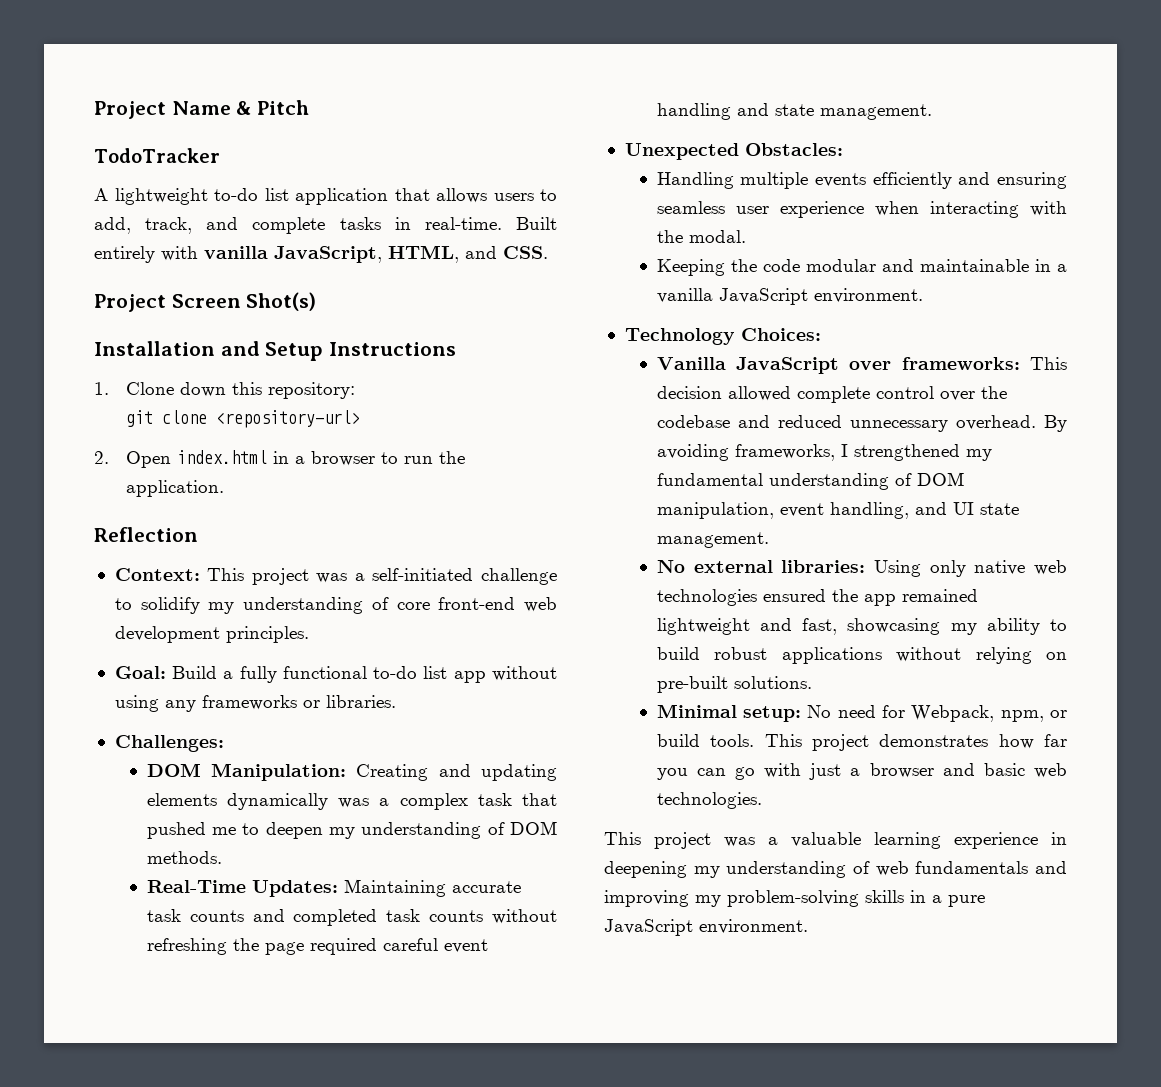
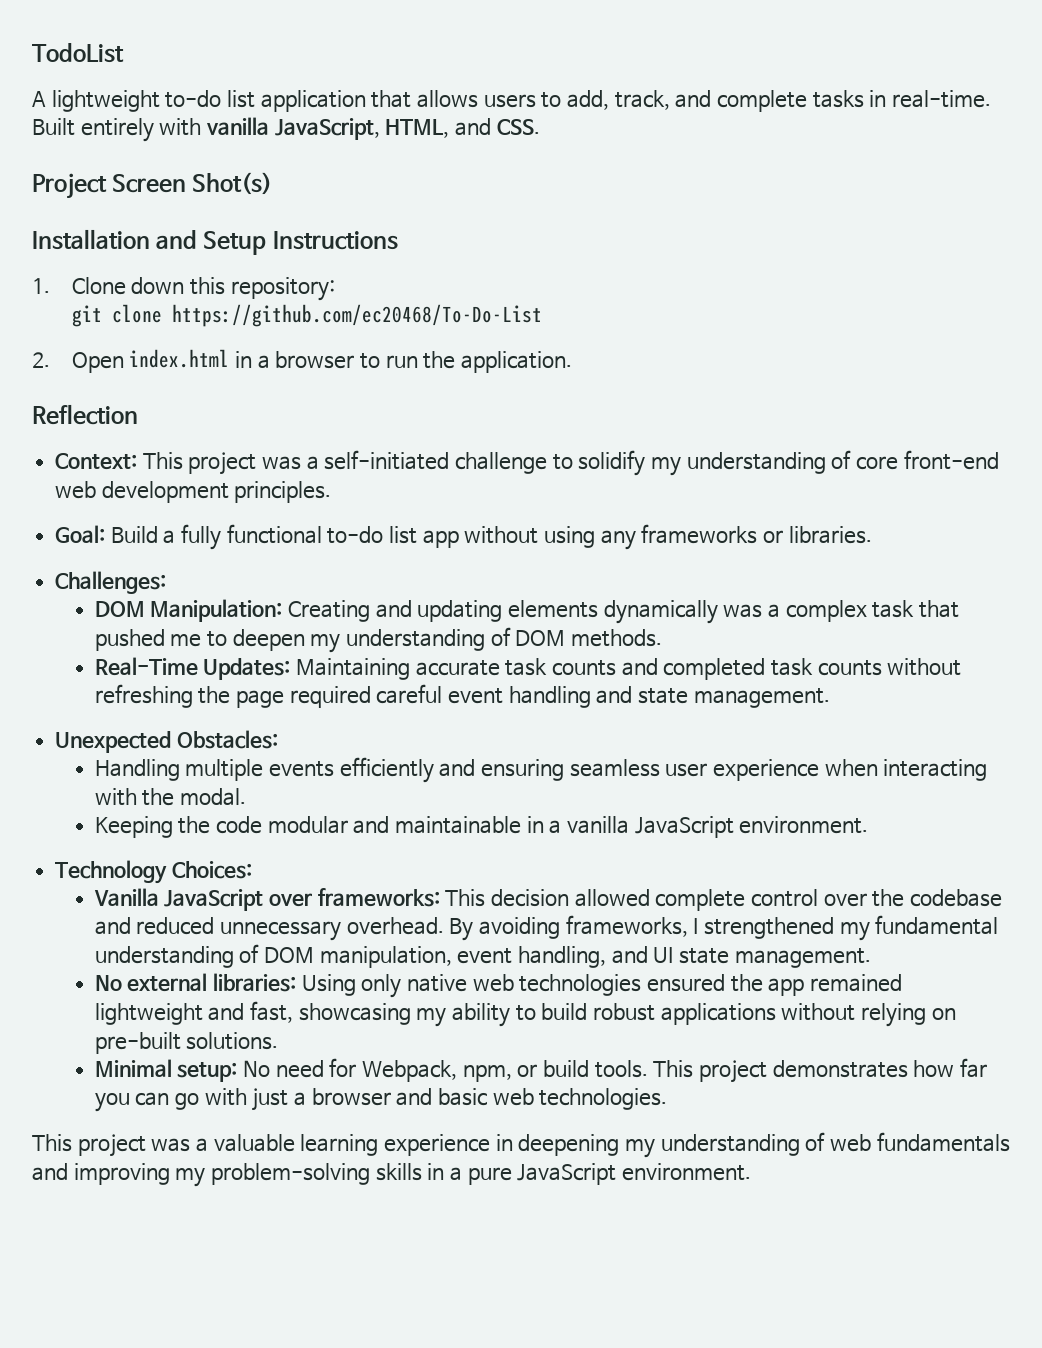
- Project Name & Pitch
- TodoTracker
+ TodoList
- git clone <repository-url>
+ git clone https://github.com/ec20468/To-Do-List

